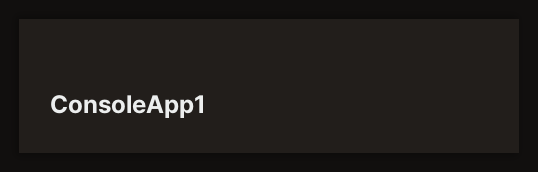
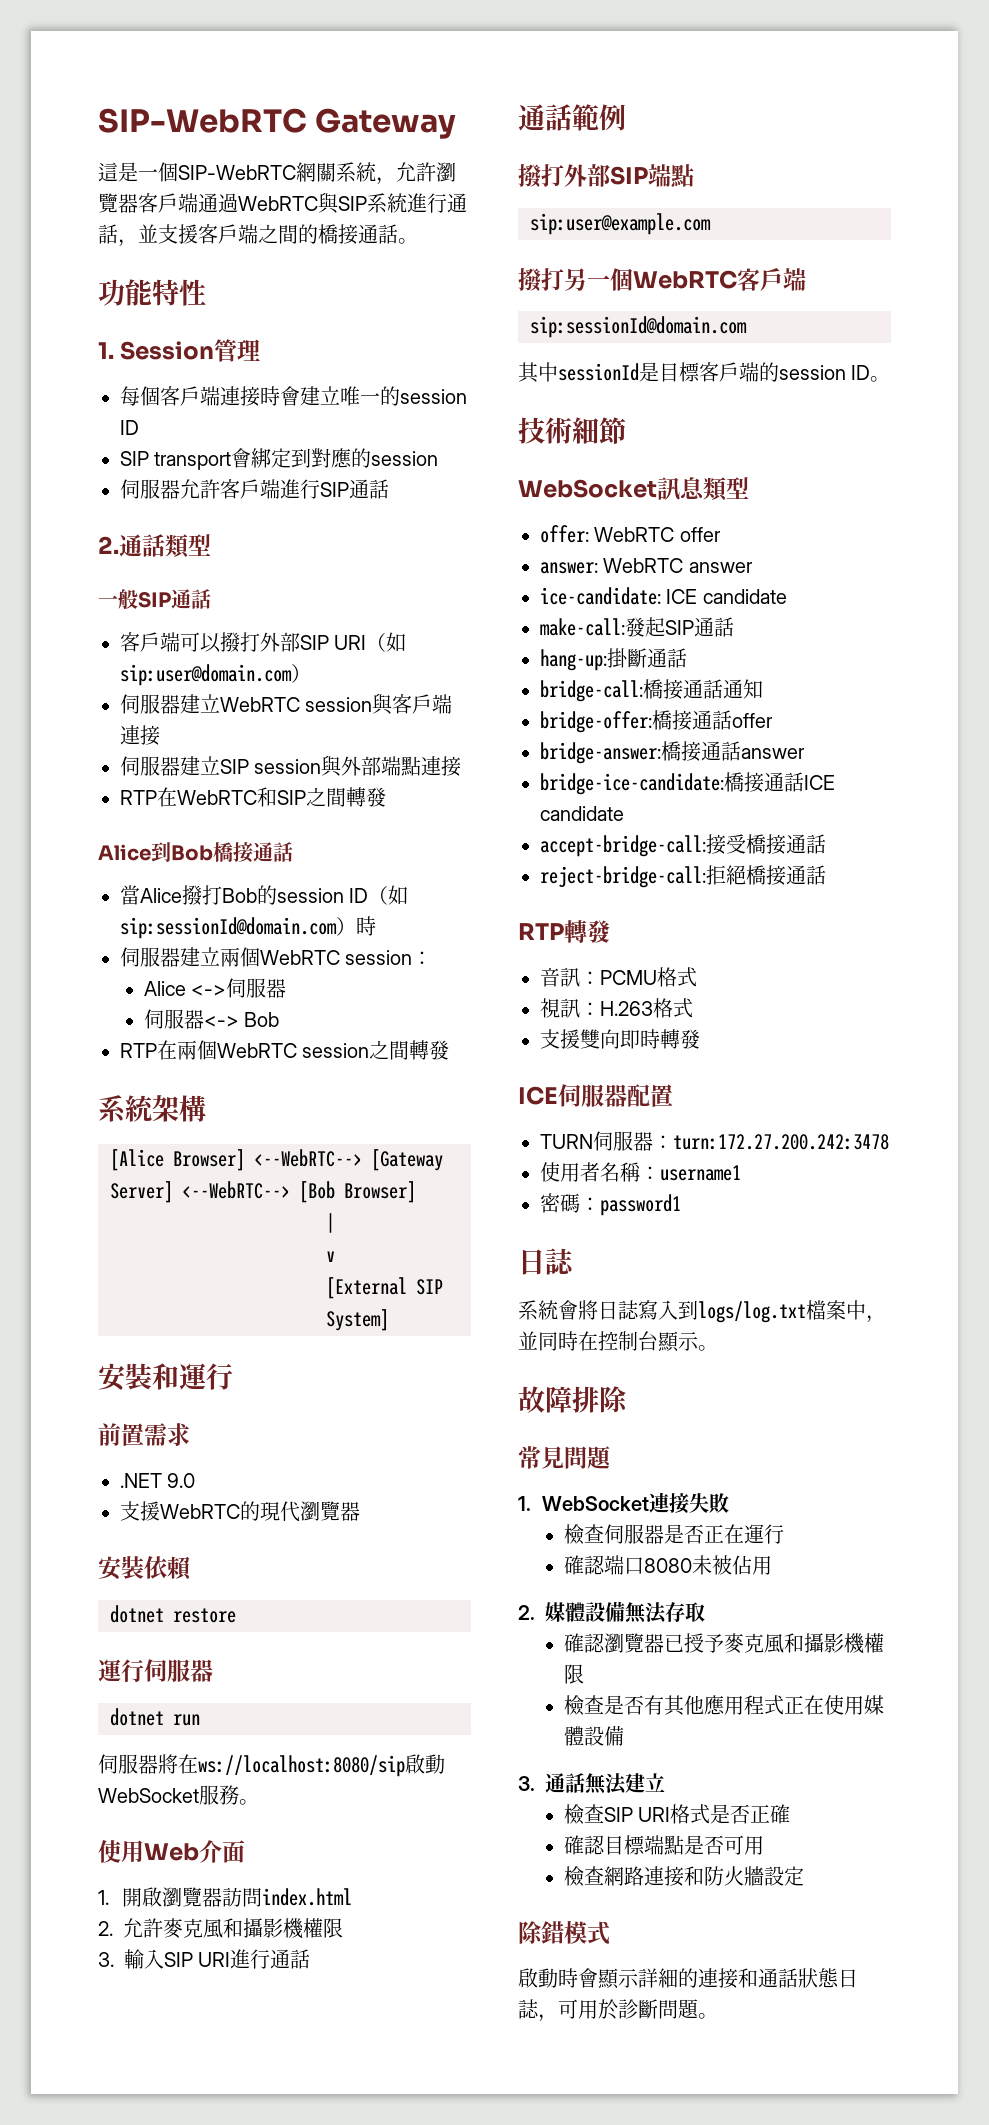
- ConsoleApp1
+ SIP-WebRTC Gateway
+ 這是一個SIP-WebRTC網關系統，允許瀏覽器客戶端通過WebRTC與SIP系統進行通話，並支援客戶端之間的橋接通話。
+ 功能特性
+ 1. Session管理
+ 每個客戶端連接時會建立唯一的session ID
+ SIP transport會綁定到對應的session
+ 伺服器允許客戶端進行SIP通話
+ 2.通話類型
+ 一般SIP通話
+ 客戶端可以撥打外部SIP URI（如sip:user@domain.com）
+ 伺服器建立WebRTC session與客戶端連接
+ 伺服器建立SIP session與外部端點連接
+ RTP在WebRTC和SIP之間轉發
+ Alice到Bob橋接通話
+ 當Alice撥打Bob的session ID（如sip:sessionId@domain.com）時
+ 伺服器建立兩個WebRTC session：
+ Alice <->伺服器
+ 伺服器<-> Bob
+ RTP在兩個WebRTC session之間轉發
+ 系統架構
+ [Alice Browser] <--WebRTC--> [Gateway Server] <--WebRTC--> [Bob Browser]
+ |
+ v
+ [External SIP System]
+ 安裝和運行
+ 前置需求
+ .NET 9.0
+ 支援WebRTC的現代瀏覽器
+ 安裝依賴
+ dotnet restore
+ 運行伺服器
+ dotnet run
+ 伺服器將在ws://localhost:8080/sip啟動WebSocket服務。
+ 使用Web介面
+ 1.開啟瀏覽器訪問index.html
+ 2.允許麥克風和攝影機權限
+ 3.輸入SIP URI進行通話
+ 通話範例
+ 撥打外部SIP端點
+ sip:user@example.com
+ 撥打另一個WebRTC客戶端
+ sip:sessionId@domain.com
+ 其中sessionId是目標客戶端的session ID。
+ 技術細節
+ WebSocket訊息類型
+ offer: WebRTC offer
+ answer: WebRTC answer
+ ice-candidate: ICE candidate
+ make-call:發起SIP通話
+ hang-up:掛斷通話
+ bridge-call:橋接通話通知
+ bridge-offer:橋接通話offer
+ bridge-answer:橋接通話answer
+ bridge-ice-candidate:橋接通話ICE candidate
+ accept-bridge-call:接受橋接通話
+ reject-bridge-call:拒絕橋接通話
+ RTP轉發
+ 音訊：PCMU格式
+ 視訊：H.263格式
+ 支援雙向即時轉發
+ ICE伺服器配置
+ TURN伺服器：turn:172.27.200.242:3478
+ 使用者名稱：username1
+ 密碼：password1
+ 日誌
+ 系統會將日誌寫入到logs/log.txt檔案中，並同時在控制台顯示。
+ 故障排除
+ 常見問題
+ 1. WebSocket連接失敗
+ 檢查伺服器是否正在運行
+ 確認端口8080未被佔用
+ 2.媒體設備無法存取
+ 確認瀏覽器已授予麥克風和攝影機權限
+ 檢查是否有其他應用程式正在使用媒體設備
+ 3.通話無法建立
+ 檢查SIP URI格式是否正確
+ 確認目標端點是否可用
+ 檢查網路連接和防火牆設定
+ 除錯模式
+ 啟動時會顯示詳細的連接和通話狀態日誌，可用於診斷問題。

